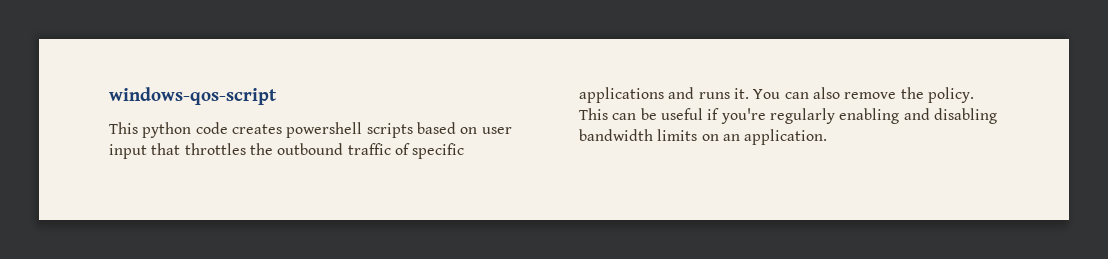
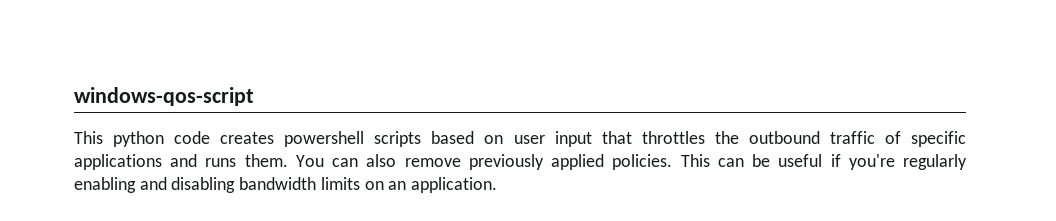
- This python code creates powershell scripts based on user input that throttles the outbound traffic of specific applications and runs it.
+ This python code creates powershell scripts based on user input that throttles the outbound traffic of specific applications and runs them.
- You can also remove the policy.
+ You can also remove previously applied policies.

